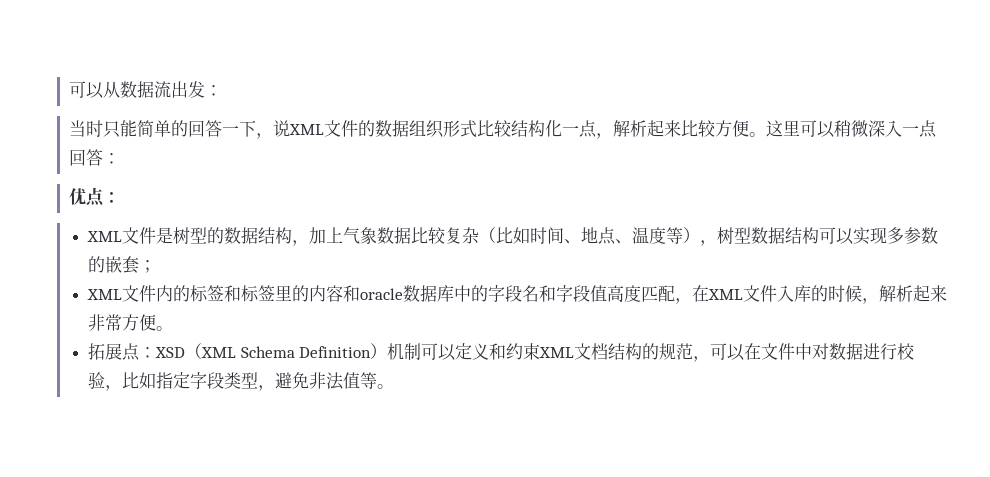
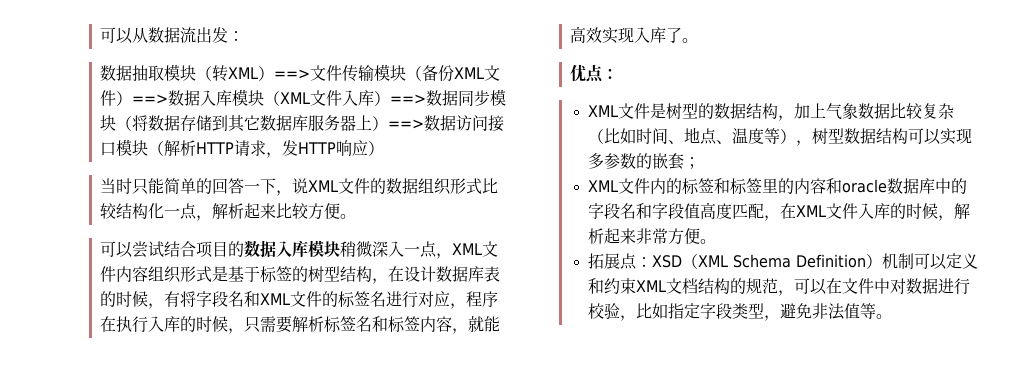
+ 数据抽取模块（转XML）==>文件传输模块（备份XML文件）==>数据入库模块（XML文件入库）==>数据同步模块（将数据存储到其它数据库服务器上）==>数据访问接口模块（解析HTTP请求，发HTTP响应）
- 当时只能简单的回答一下，说XML文件的数据组织形式比较结构化一点，解析起来比较方便。这里可以稍微深入一点回答：
+ 当时只能简单的回答一下，说XML文件的数据组织形式比较结构化一点，解析起来比较方便。
+ 可以尝试结合项目的数据入库模块稍微深入一点，XML文件内容组织形式是基于标签的树型结构，在设计数据库表的时候，有将字段名和XML文件的标签名进行对应，程序在执行入库的时候，只需要解析标签名和标签内容，就能高效实现入库了。

